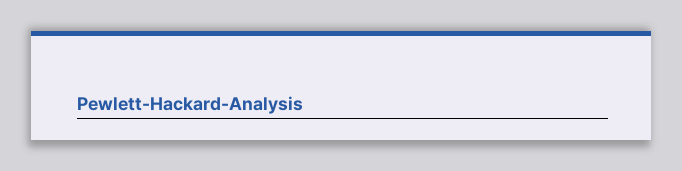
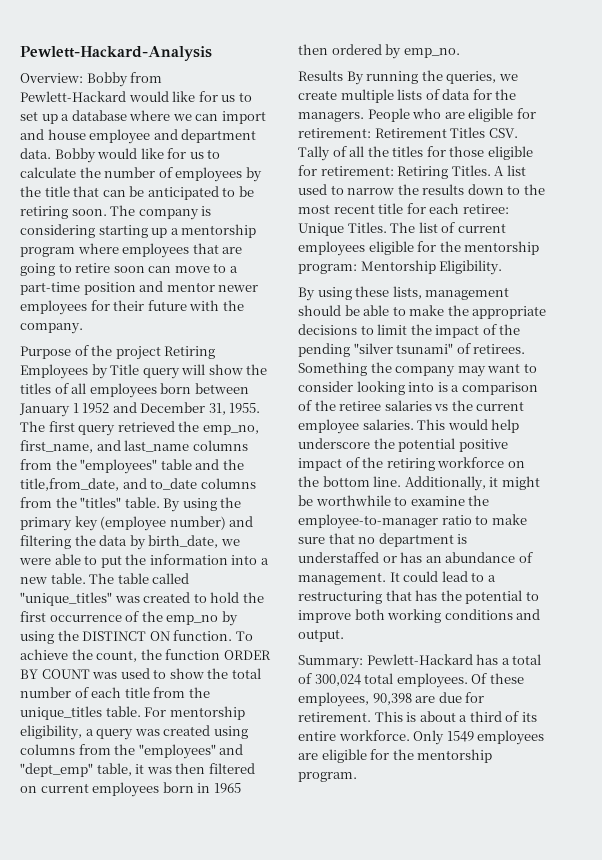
+ Overview: Bobby from Pewlett-Hackard would like for us to set up a database where we can import and house employee and department data. Bobby would like for us to calculate the number of employees by the title that can be anticipated to be retiring soon. The company is considering starting up a mentorship program where employees that are going to retire soon can move to a part-time position and mentor newer employees for their future with the company.
+ Purpose of the project Retiring Employees by Title query will show the titles of all employees born between January 1 1952 and December 31, 1955. The first query retrieved the emp_no, first_name, and last_name columns from the "employees" table and the title,from_date, and to_date columns from the "titles" table. By using the primary key (employee number) and filtering the data by birth_date, we were able to put the information into a new table. The table called "unique_titles" was created to hold the first occurrence of the emp_no by using the DISTINCT ON function. To achieve the count, the function ORDER BY COUNT was used to show the total number of each title from the unique_titles table. For mentorship eligibility, a query was created using columns from the "employees" and "dept_emp" table, it was then filtered on current employees born in 1965 then ordered by emp_no.
+ Results By running the queries, we create multiple lists of data for the managers. People who are eligible for retirement: Retirement Titles CSV. Tally of all the titles for those eligible for retirement: Retiring Titles. A list used to narrow the results down to the most recent title for each retiree: Unique Titles. The list of current employees eligible for the mentorship program: Mentorship Eligibility.
+ By using these lists, management should be able to make the appropriate decisions to limit the impact of the pending "silver tsunami" of retirees. Something the company may want to consider looking into is a comparison of the retiree salaries vs the current employee salaries. This would help underscore the potential positive impact of the retiring workforce on the bottom line. Additionally, it might be worthwhile to examine the employee-to-manager ratio to make sure that no department is understaffed or has an abundance of management. It could lead to a restructuring that has the potential to improve both working conditions and output.
+ Summary: Pewlett-Hackard has a total of 300,024 total employees. Of these employees, 90,398 are due for retirement. This is about a third of its entire workforce. Only 1549 employees are eligible for the mentorship program.

